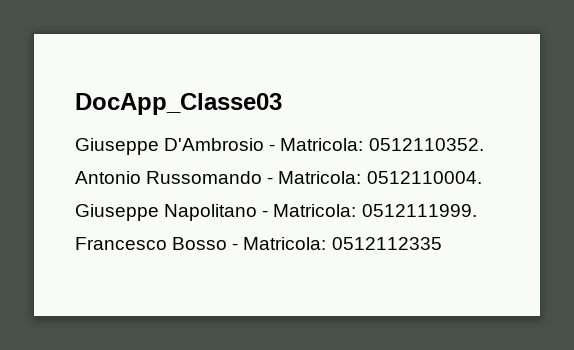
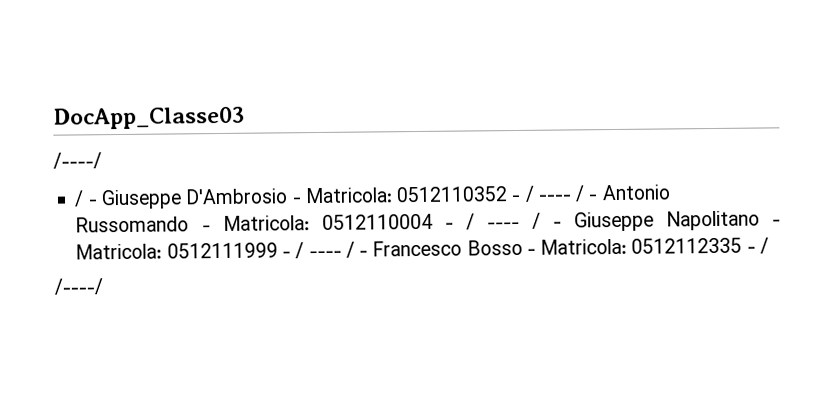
  DocApp_Classe03
- Giuseppe D'Ambrosio - Matricola: 0512110352.
- Antonio Russomando - Matricola: 0512110004.
- Giuseppe Napolitano - Matricola: 0512111999.
- Francesco Bosso - Matricola: 0512112335
+ /----/
+ / - Giuseppe D'Ambrosio - Matricola: 0512110352 - / ---- / - Antonio Russomando - Matricola: 0512110004 - / ---- / - Giuseppe Napolitano - Matricola: 0512111999 - / ---- / - Francesco Bosso - Matricola: 0512112335 - /
+ /----/

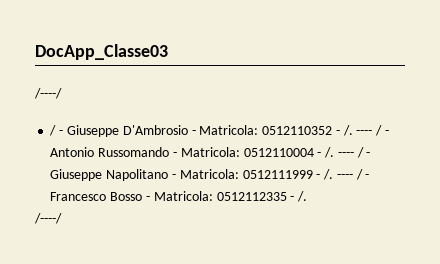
- / - Giuseppe D'Ambrosio - Matricola: 0512110352 - / ---- / - Antonio Russomando - Matricola: 0512110004 - / ---- / - Giuseppe Napolitano - Matricola: 0512111999 - / ---- / - Francesco Bosso - Matricola: 0512112335 - /
+ / - Giuseppe D'Ambrosio - Matricola: 0512110352 - /. ---- / - Antonio Russomando - Matricola: 0512110004 - /. ---- / - Giuseppe Napolitano - Matricola: 0512111999 - /. ---- / - Francesco Bosso - Matricola: 0512112335 - /.

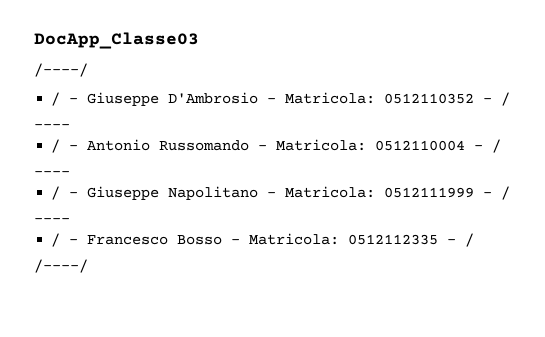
- / - Giuseppe D'Ambrosio - Matricola: 0512110352 - /. ---- / - Antonio Russomando - Matricola: 0512110004 - /. ---- / - Giuseppe Napolitano - Matricola: 0512111999 - /. ---- / - Francesco Bosso - Matricola: 0512112335 - /.
+ / - Giuseppe D'Ambrosio - Matricola: 0512110352 - /
+ ----
+ / - Antonio Russomando - Matricola: 0512110004 - /
+ ----
+ / - Giuseppe Napolitano - Matricola: 0512111999 - /
+ ----
+ / - Francesco Bosso - Matricola: 0512112335 - /

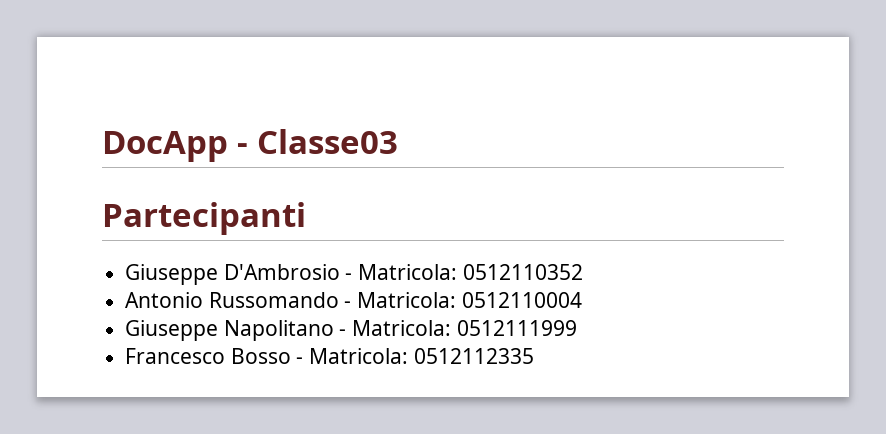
- DocApp_Classe03
- /----/
- / - Giuseppe D'Ambrosio - Matricola: 0512110352 - /
- ----
- / - Antonio Russomando - Matricola: 0512110004 - /
- ----
- / - Giuseppe Napolitano - Matricola: 0512111999 - /
- ----
- / - Francesco Bosso - Matricola: 0512112335 - /
- /----/
+ DocApp - Classe03
+ Partecipanti
+ Giuseppe D'Ambrosio - Matricola: 0512110352
+ Antonio Russomando - Matricola: 0512110004
+ Giuseppe Napolitano - Matricola: 0512111999
+ Francesco Bosso - Matricola: 0512112335

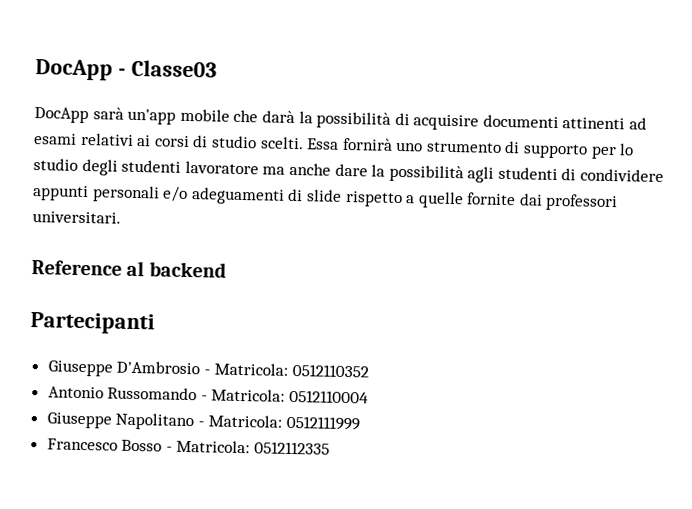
+ DocApp sarà un'app mobile che darà la possibilità di acquisire documenti attinenti ad esami relativi ai corsi di studio scelti. Essa fornirà uno strumento di supporto per lo studio degli studenti lavoratore ma anche dare la possibilità agli studenti di condividere appunti personali e/o adeguamenti di slide rispetto a quelle fornite dai professori universitari.
+ Reference al backend

